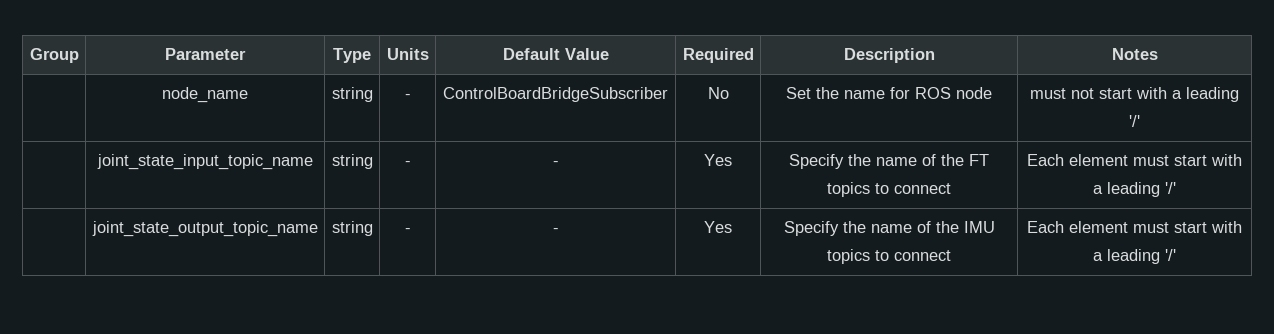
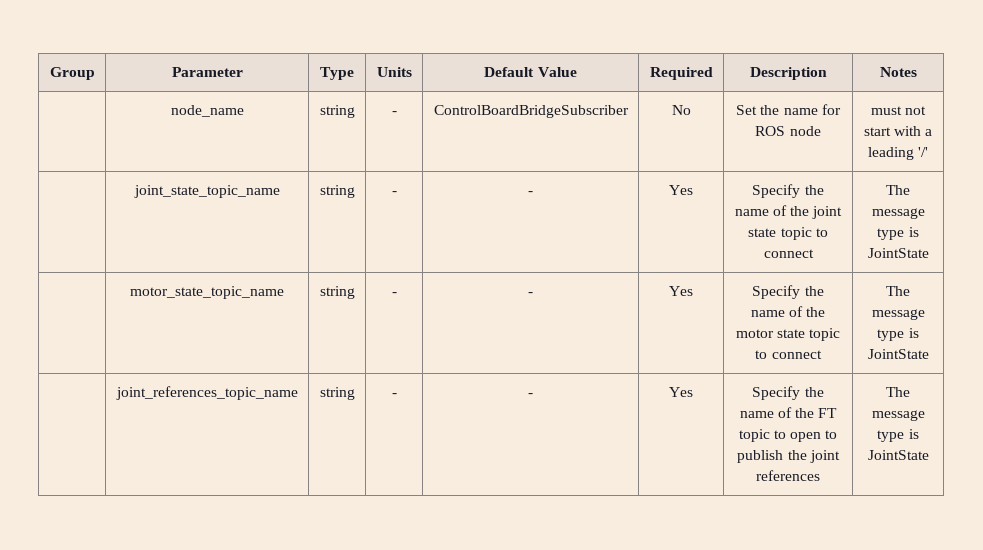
- | joint_state_input_topic_name | string | - | - | Yes | Specify the name of the FT topics to connect | Each element must start with a leading '/'
- | joint_state_output_topic_name | string | - | - | Yes | Specify the name of the IMU topics to connect | Each element must start with a leading '/'
+ | joint_state_topic_name | string | - | - | Yes | Specify the name of the joint state topic to connect | The message type is JointState
+ | motor_state_topic_name | string | - | - | Yes | Specify the name of the motor state topic to connect | The message type is JointState
+ | joint_references_topic_name | string | - | - | Yes | Specify the name of the FT topic to open to publish the joint references | The message type is JointState

